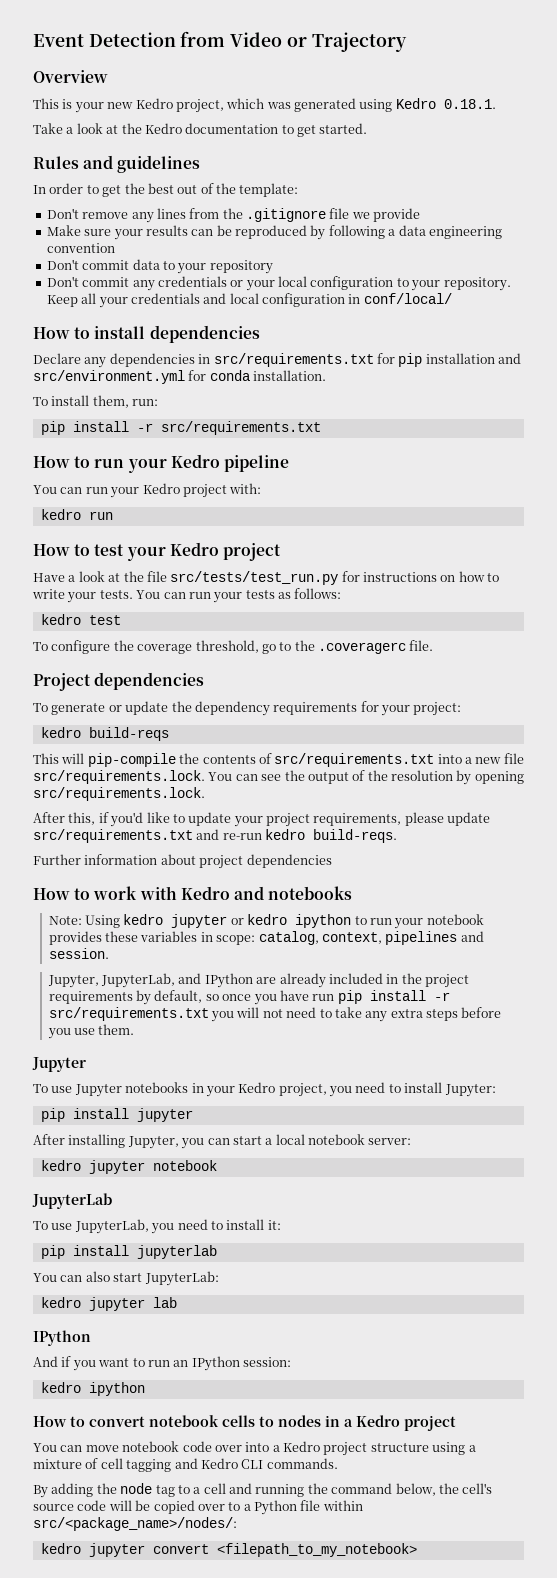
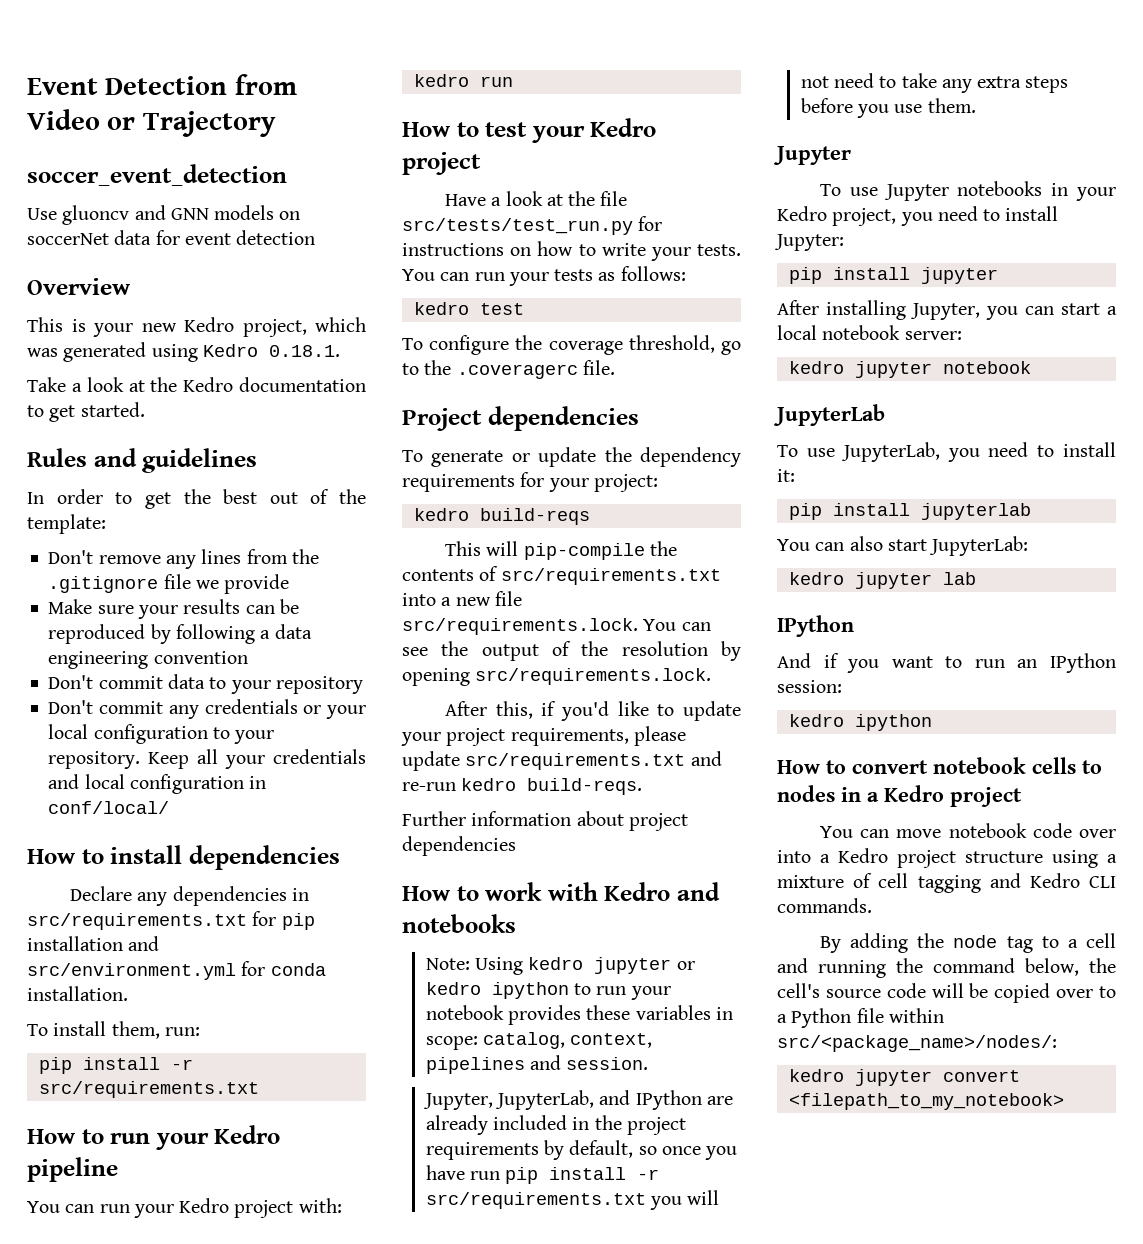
+ soccer_event_detection
+ Use gluoncv and GNN models on soccerNet data for event detection

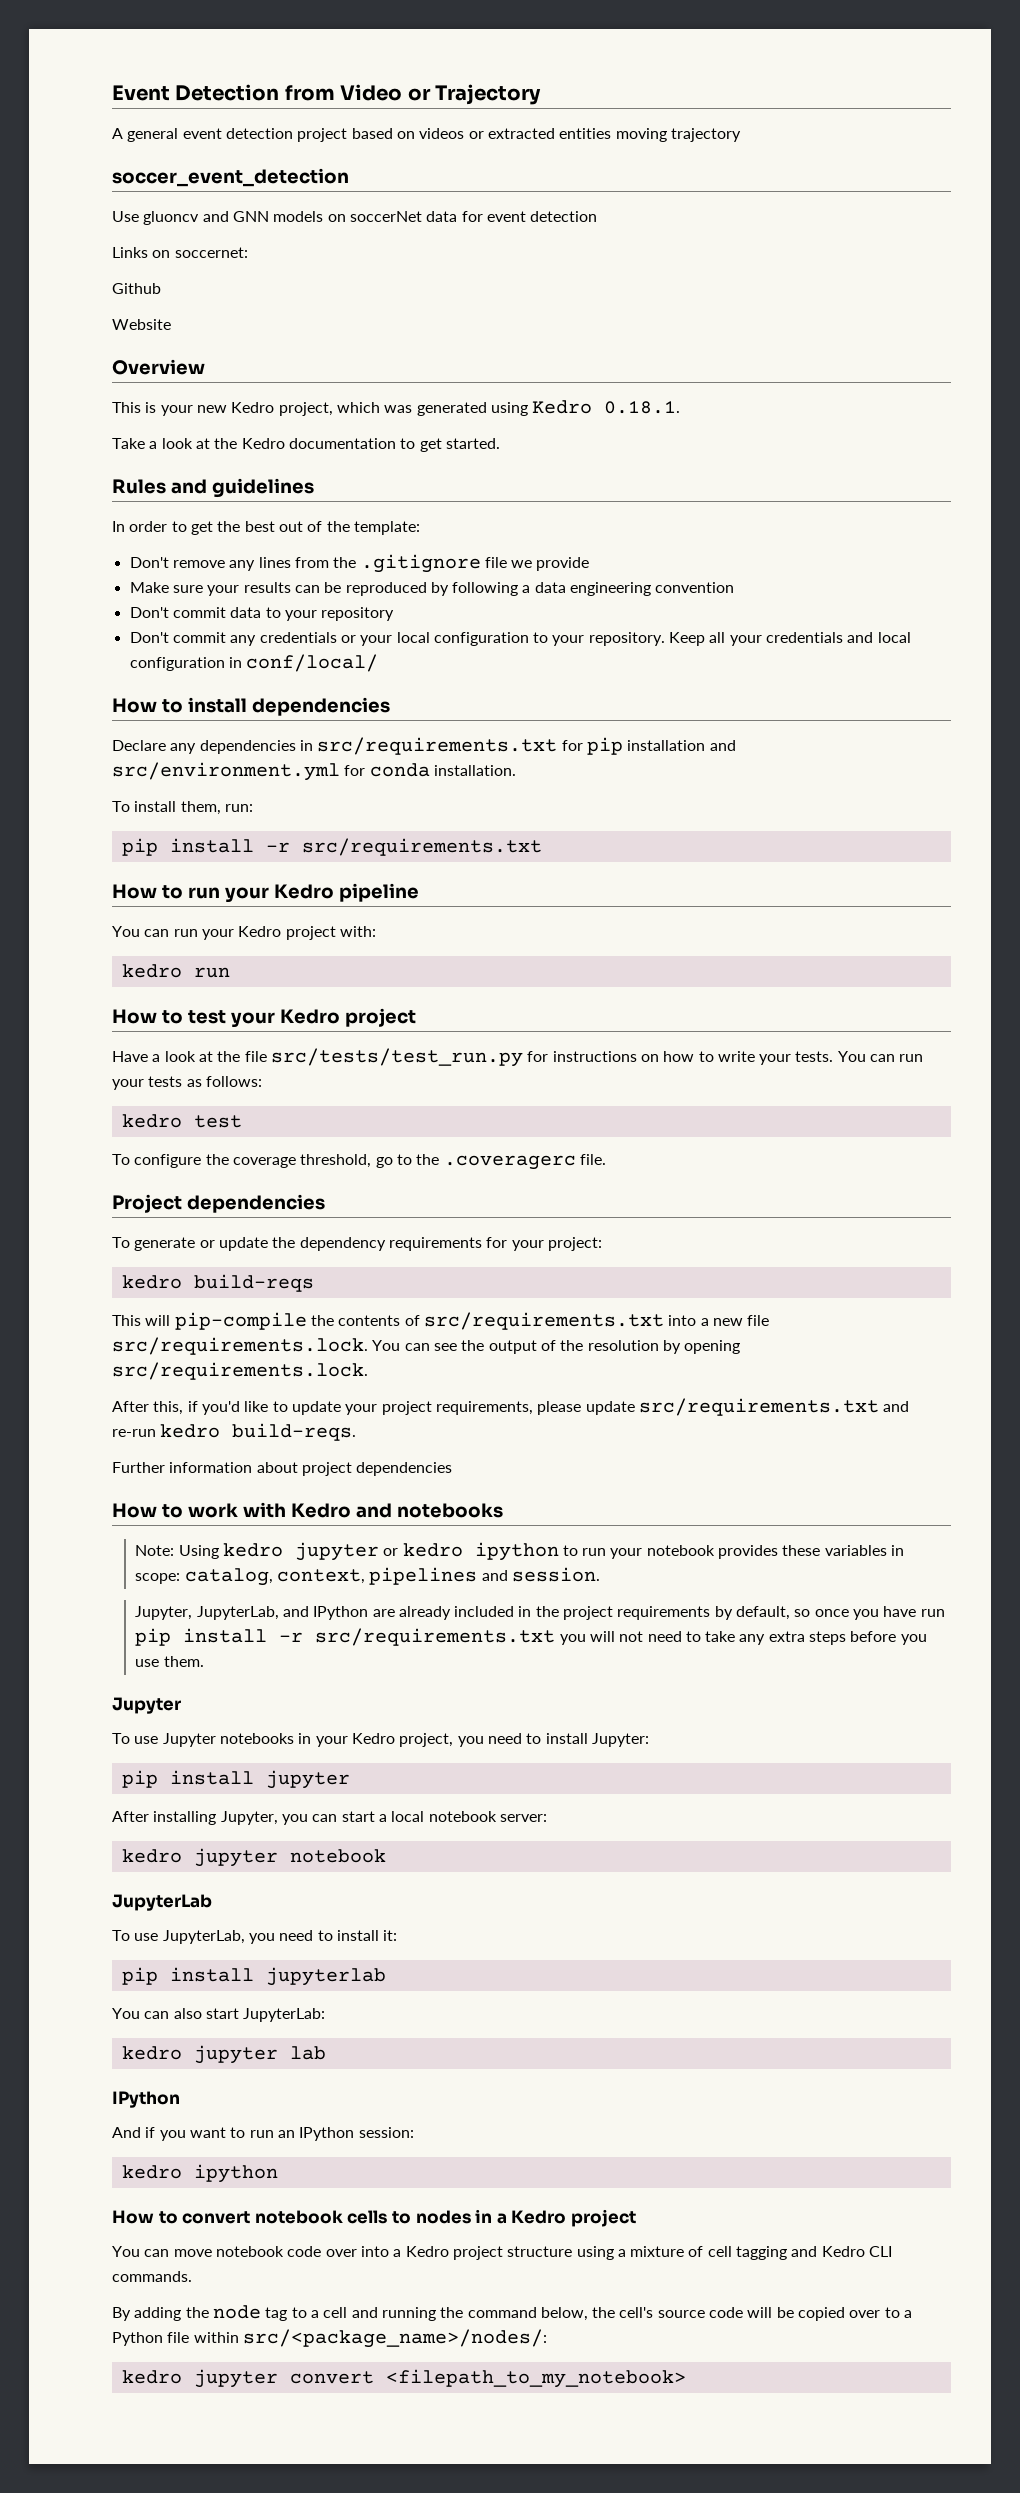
+ A general event detection project based on videos or extracted entities moving trajectory
+ Links on soccernet:
+ Github
+ Website

